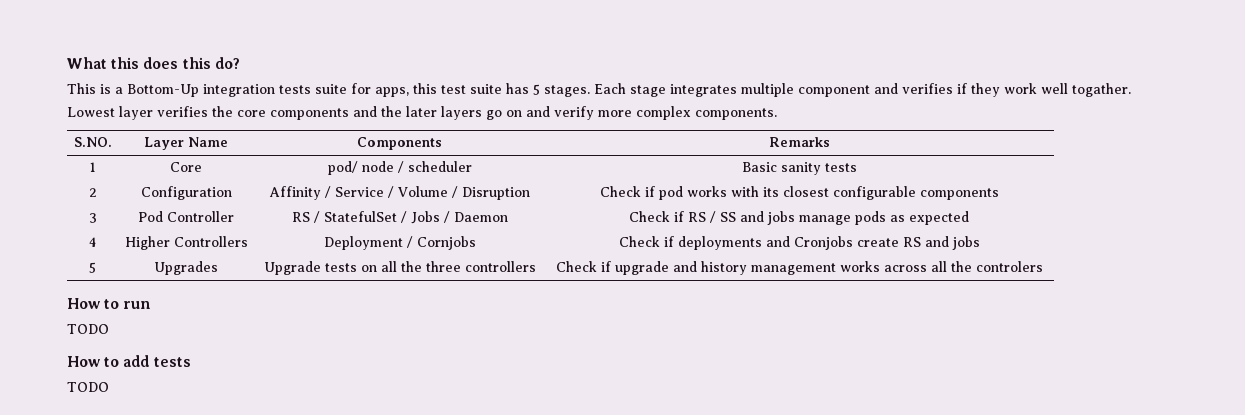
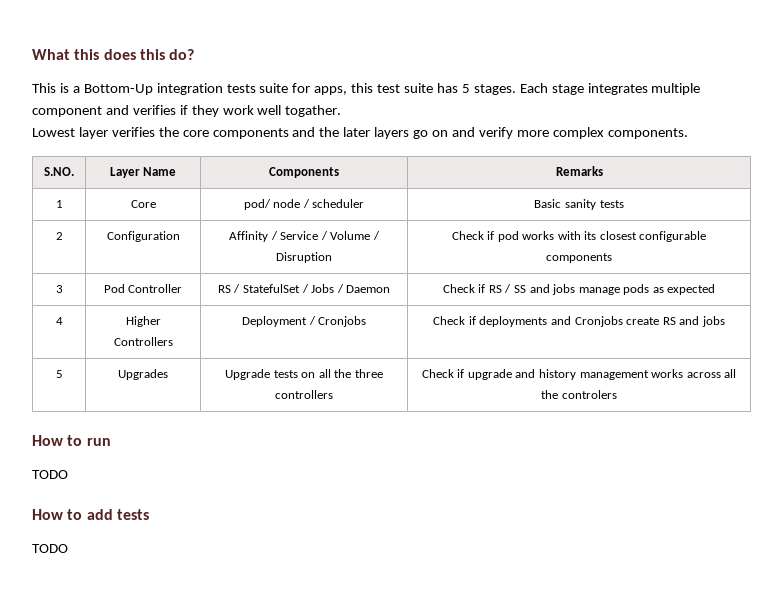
- 4 | Higher Controllers | Deployment / Cornjobs | Check if deployments and Cronjobs create RS and jobs
+ 4 | Higher Controllers | Deployment / Cronjobs | Check if deployments and Cronjobs create RS and jobs

